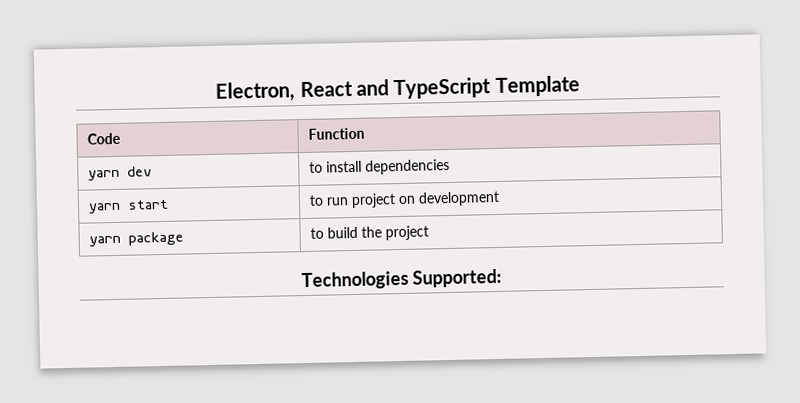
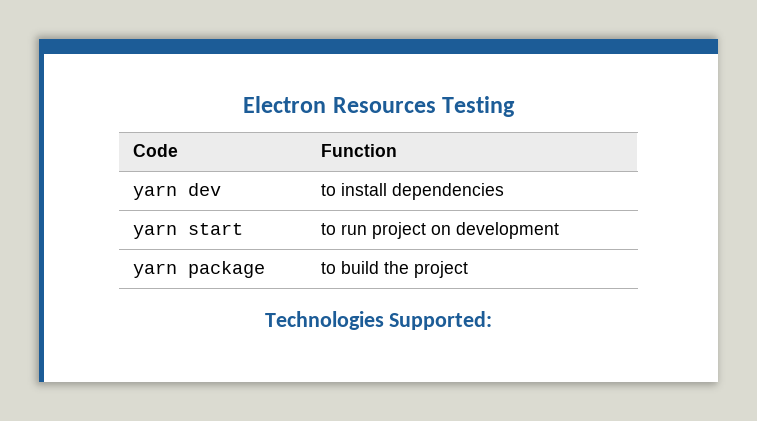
- Electron, React and TypeScript Template
+ Electron Resources Testing

